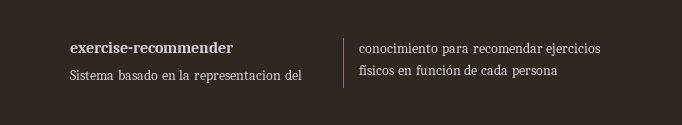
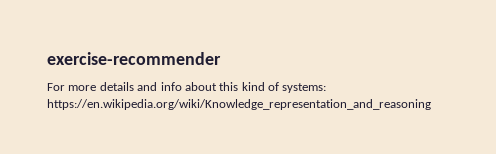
- Sistema basado en la representacion del conocimiento para recomendar ejercicios físicos en función de cada persona
+ For more details and info about this kind of systems: https://en.wikipedia.org/wiki/Knowledge_representation_and_reasoning

